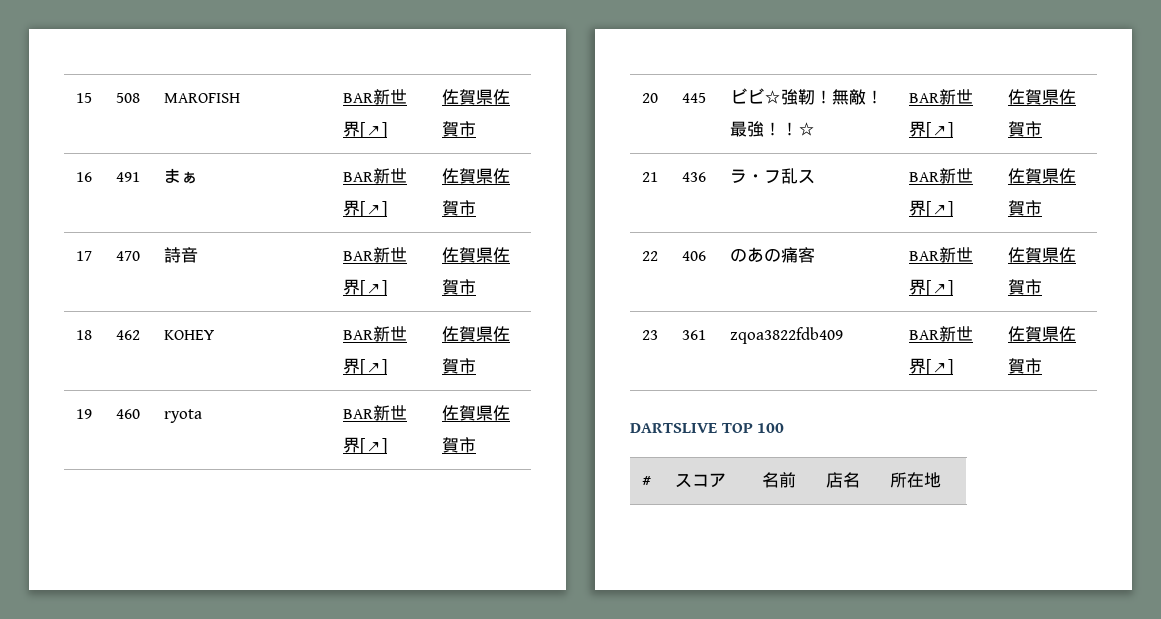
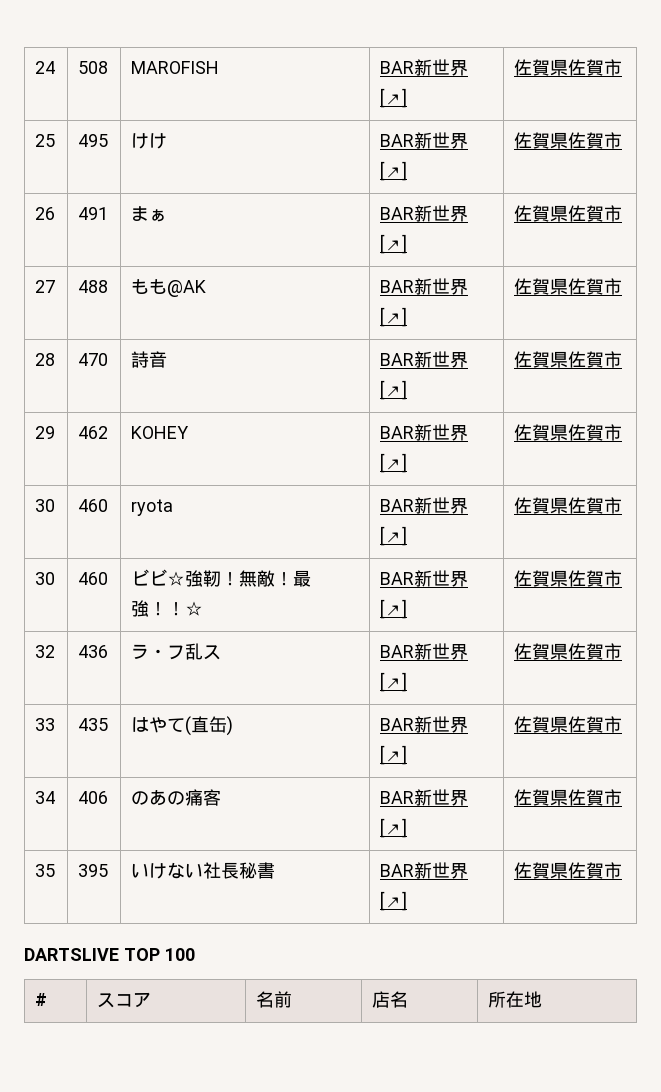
- 15 | 508 | MAROFISH | BAR新世界[↗] | 佐賀県佐賀市
+ 24 | 508 | MAROFISH | BAR新世界[↗] | 佐賀県佐賀市
- 16 | 491 | まぁ | BAR新世界[↗] | 佐賀県佐賀市
+ 25 | 495 | けけ | BAR新世界[↗] | 佐賀県佐賀市
+ 26 | 491 | まぁ | BAR新世界[↗] | 佐賀県佐賀市
- 17 | 470 | 詩音 | BAR新世界[↗] | 佐賀県佐賀市
+ 27 | 488 | もも@AK | BAR新世界[↗] | 佐賀県佐賀市
+ 28 | 470 | 詩音 | BAR新世界[↗] | 佐賀県佐賀市
- 18 | 462 | KOHEY | BAR新世界[↗] | 佐賀県佐賀市
+ 29 | 462 | KOHEY | BAR新世界[↗] | 佐賀県佐賀市
- 19 | 460 | ryota | BAR新世界[↗] | 佐賀県佐賀市
+ 30 | 460 | ryota | BAR新世界[↗] | 佐賀県佐賀市
- 20 | 445 | ビビ☆強靭！無敵！最強！！☆ | BAR新世界[↗] | 佐賀県佐賀市
+ 30 | 460 | ビビ☆強靭！無敵！最強！！☆ | BAR新世界[↗] | 佐賀県佐賀市
- 21 | 436 | ラ・フ乱ス | BAR新世界[↗] | 佐賀県佐賀市
+ 32 | 436 | ラ・フ乱ス | BAR新世界[↗] | 佐賀県佐賀市
- 22 | 406 | のあの痛客 | BAR新世界[↗] | 佐賀県佐賀市
+ 33 | 435 | はやて(直缶) | BAR新世界[↗] | 佐賀県佐賀市
+ 34 | 406 | のあの痛客 | BAR新世界[↗] | 佐賀県佐賀市
- 23 | 361 | zqoa3822fdb409 | BAR新世界[↗] | 佐賀県佐賀市
+ 35 | 395 | いけない社長秘書 | BAR新世界[↗] | 佐賀県佐賀市

